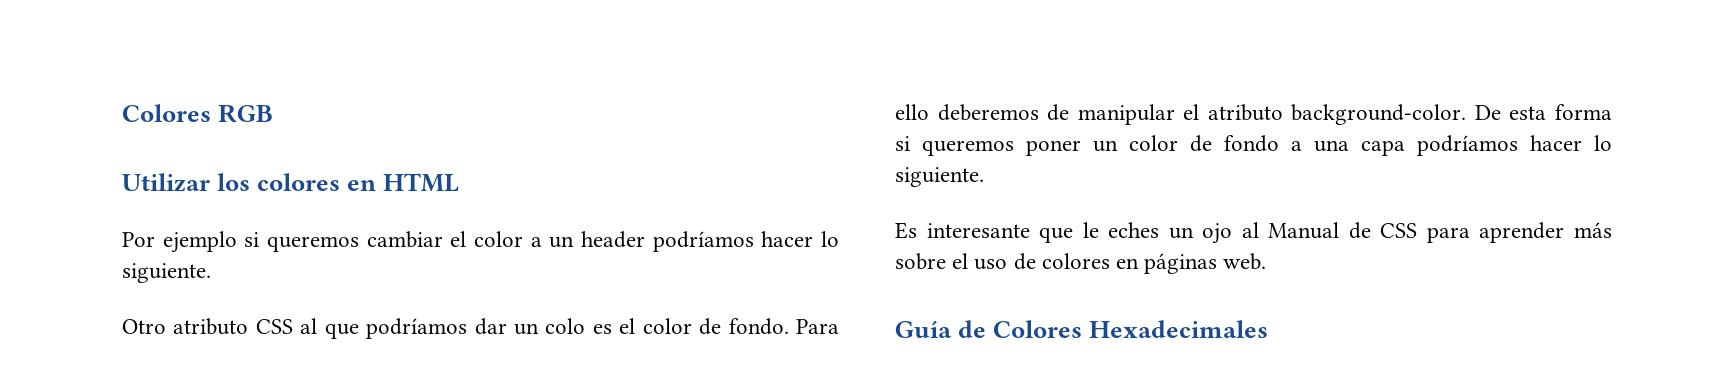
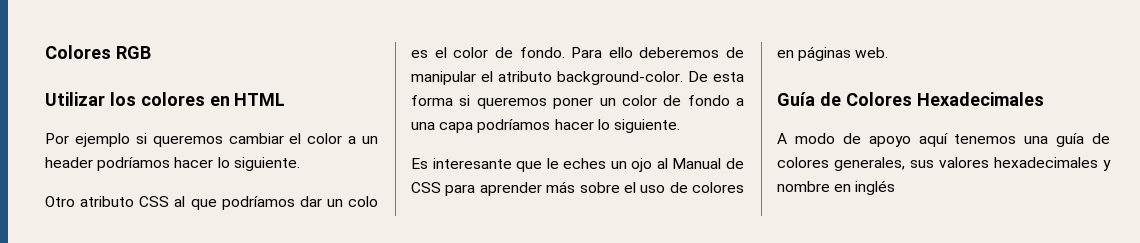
+ A modo de apoyo aquí tenemos una guía de colores generales, sus valores hexadecimales y nombre en inglés

